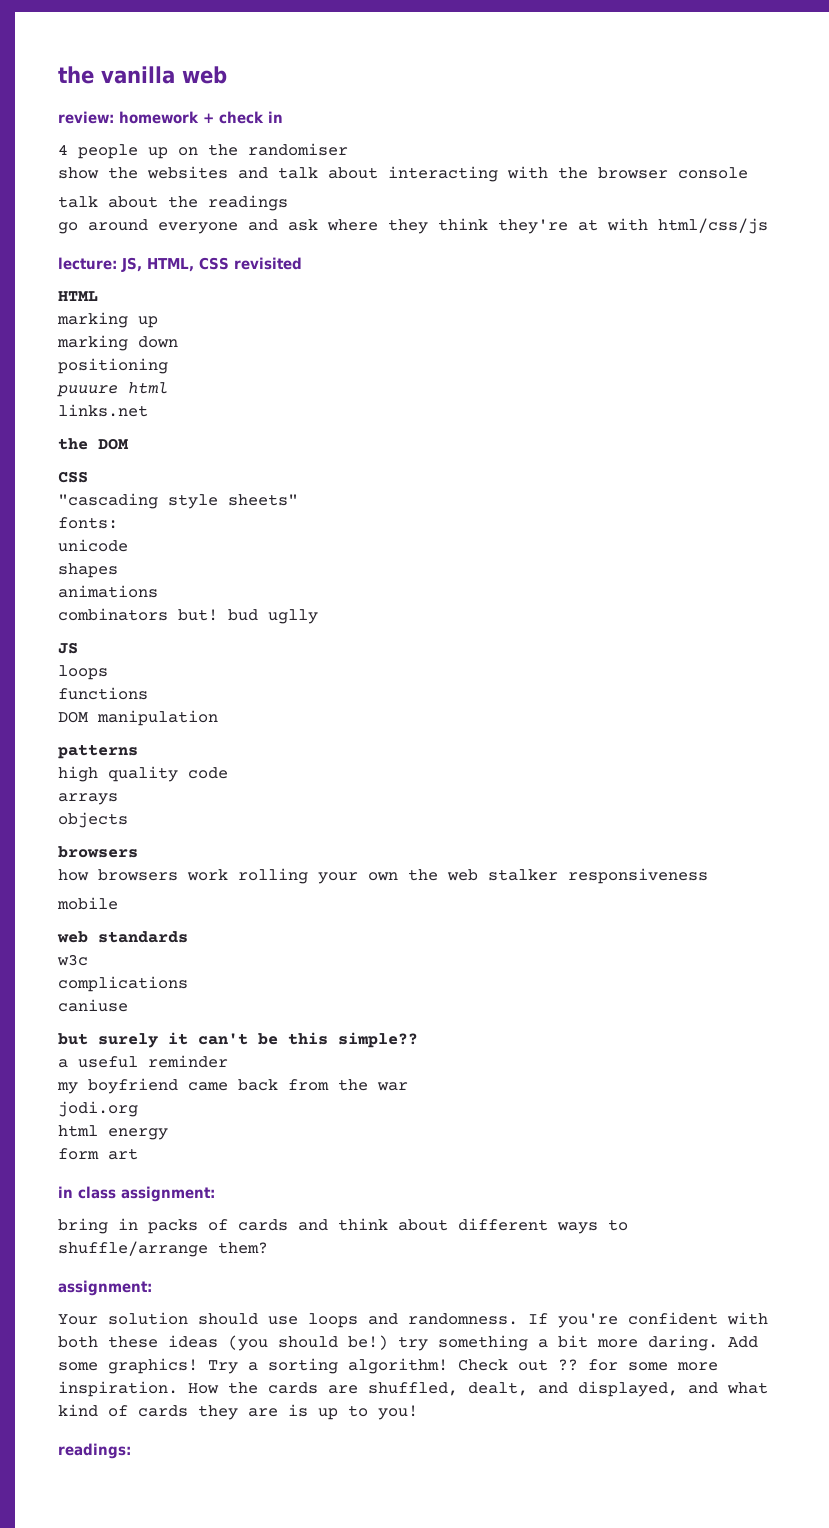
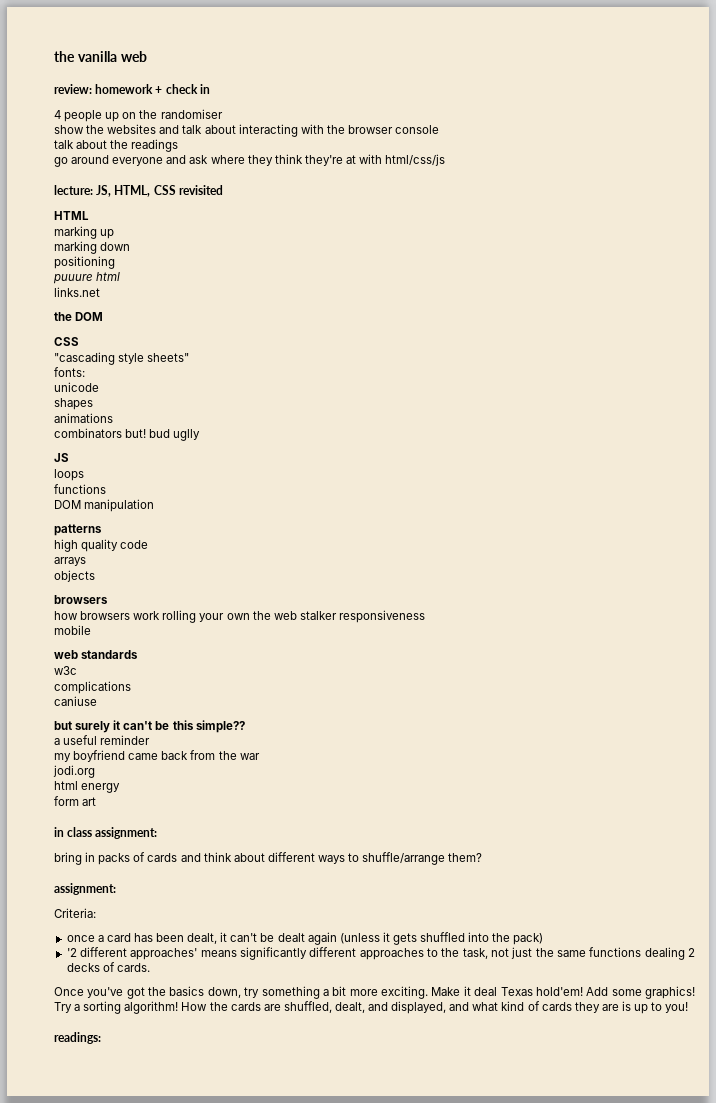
- Your solution should use loops and randomness. If you're confident with both these ideas (you should be!) try something a bit more daring.
+ Criteria:
+ once a card has been dealt, it can't be dealt again (unless it gets shuffled into the pack)
+ '2 different approaches' means significantly different approaches to the task, not just the same functions dealing 2 decks of cards.
+ Once you've got the basics down, try something a bit more exciting. Make it deal Texas hold'em!
- Check out ?? for some more inspiration.

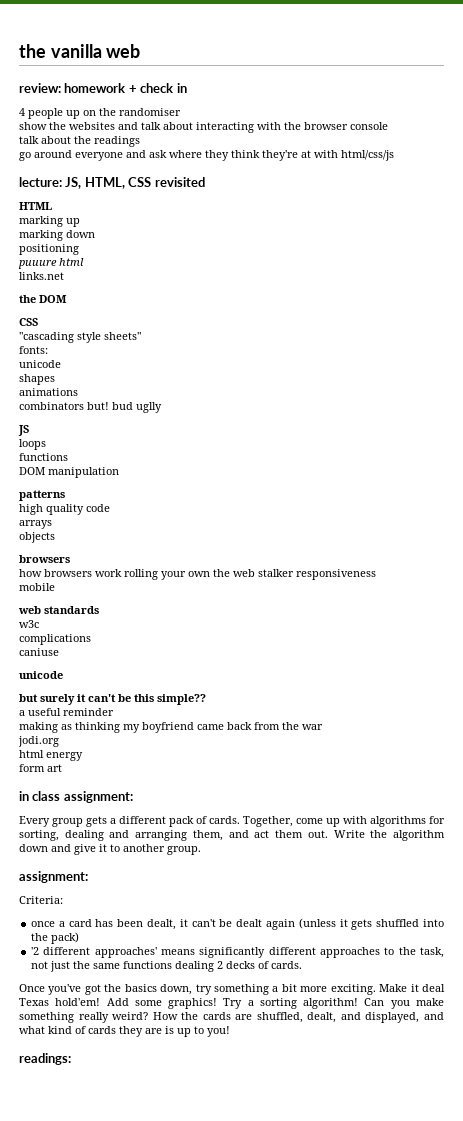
  caniuse
+ unicode
- my boyfriend came back from the war
+ making as thinking my boyfriend came back from the war
- bring in packs of cards and think about different ways to shuffle/arrange them?
+ Every group gets a different pack of cards. Together, come up with algorithms for sorting, dealing and arranging them, and act them out. Write the algorithm down and give it to another group.
+ Can you make something really weird?

